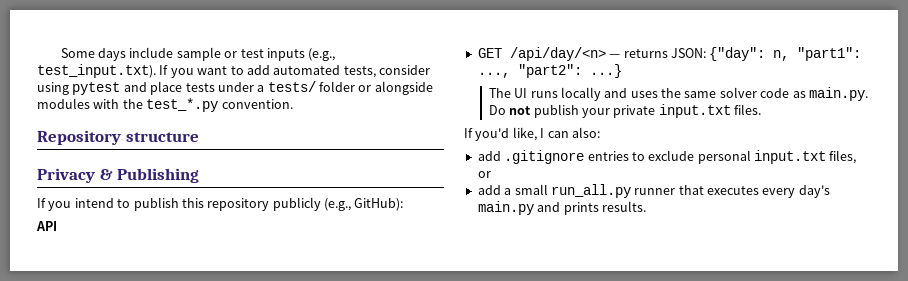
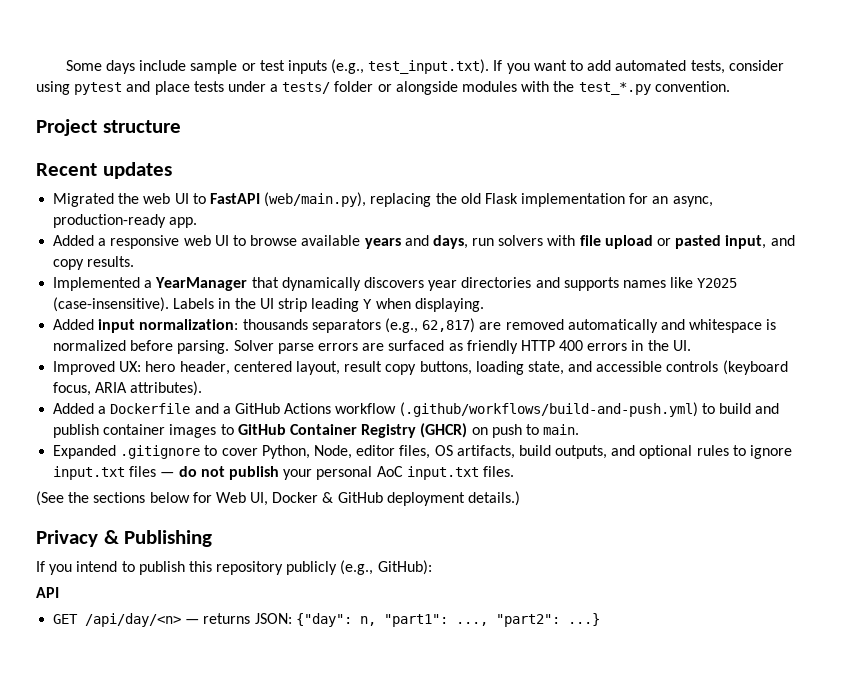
- Repository structure
+ Project structure
+ Recent updates
+ Migrated the web UI to FastAPI (web/main.py), replacing the old Flask implementation for an async, production-ready app.
+ Added a responsive web UI to browse available years and days, run solvers with file upload or pasted input, and copy results.
+ Implemented a YearManager that dynamically discovers year directories and supports names like Y2025 (case-insensitive). Labels in the UI strip leading Y when displaying.
+ Added input normalization: thousands separators (e.g., 62,817) are removed automatically and whitespace is normalized before parsing. Solver parse errors are surfaced as friendly HTTP 400 errors in the UI.
+ Improved UX: hero header, centered layout, result copy buttons, loading state, and accessible controls (keyboard focus, ARIA attributes).
+ Added a Dockerfile and a GitHub Actions workflow (.github/workflows/build-and-push.yml) to build and publish container images to GitHub Container Registry (GHCR) on push to main.
+ Expanded .gitignore to cover Python, Node, editor files, OS artifacts, build outputs, and optional rules to ignore input.txt files — do not publish your personal AoC input.txt files.
+ (See the sections below for Web UI, Docker & GitHub deployment details.)
- The UI runs locally and uses the same solver code as main.py. Do not publish your private input.txt files.
- If you'd like, I can also:
- add .gitignore entries to exclude personal input.txt files, or
- add a small run_all.py runner that executes every day's main.py and prints results.

